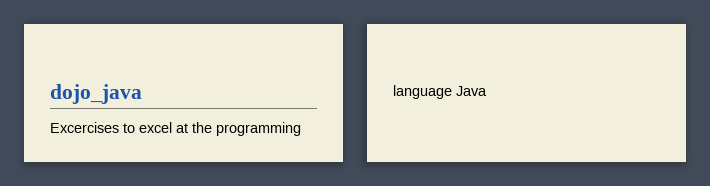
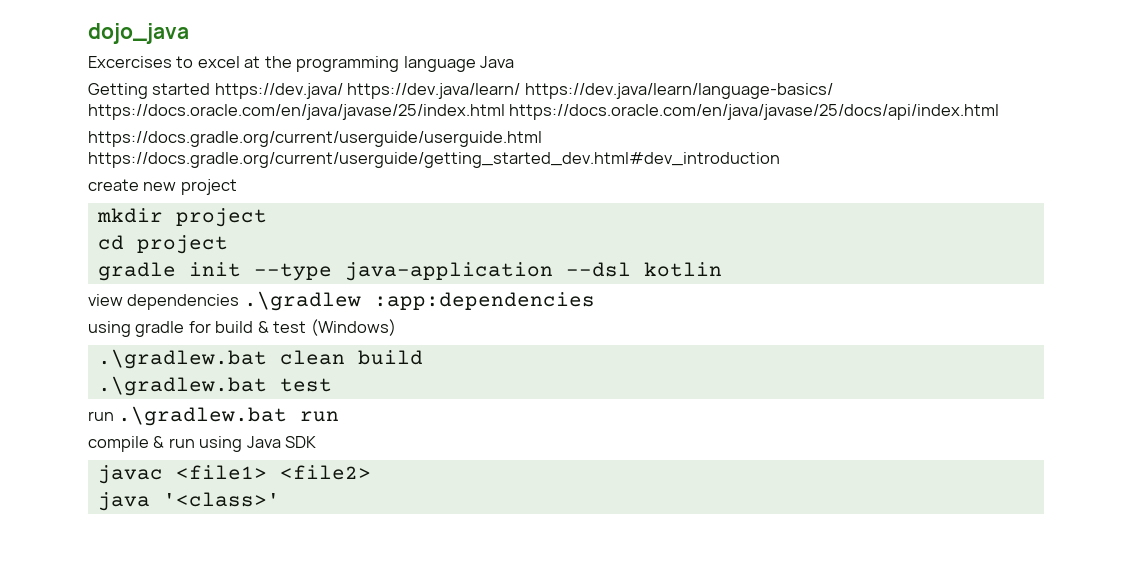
+ Getting started https://dev.java/ https://dev.java/learn/ https://dev.java/learn/language-basics/ https://docs.oracle.com/en/java/javase/25/index.html https://docs.oracle.com/en/java/javase/25/docs/api/index.html
+ https://docs.gradle.org/current/userguide/userguide.html https://docs.gradle.org/current/userguide/getting_started_dev.html#dev_introduction
+ create new project
+ mkdir project
+ cd project
+ gradle init --type java-application --dsl kotlin
+ view dependencies .\gradlew :app:dependencies
+ using gradle for build & test (Windows)
+ .\gradlew.bat clean build
+ .\gradlew.bat test
+ run .\gradlew.bat run
+ compile & run using Java SDK
+ javac <file1> <file2>
+ java '<class>'

